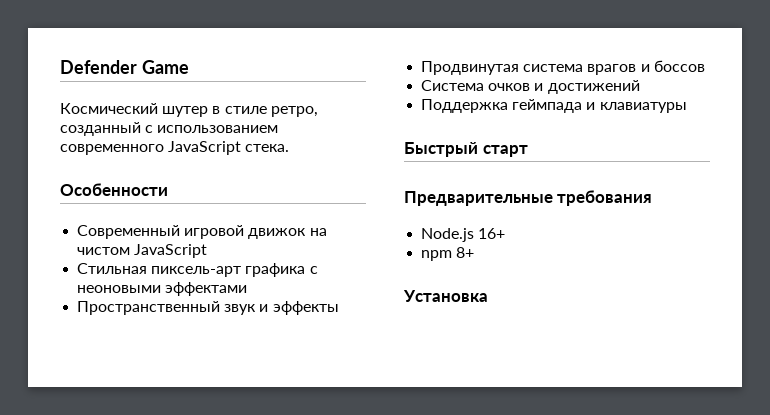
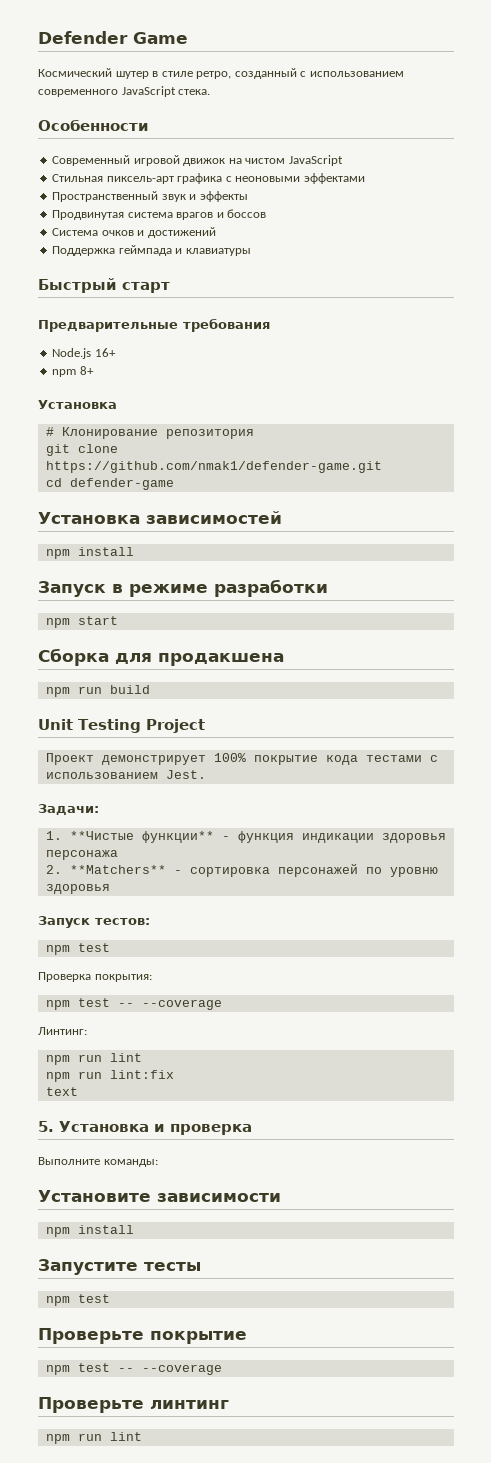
+ # Клонирование репозитория
+ git clone https://github.com/nmak1/defender-game.git
+ cd defender-game
+ Установка зависимостей
+ npm install
+ Запуск в режиме разработки
+ npm start
+ Сборка для продакшена
+ npm run build
+ Unit Testing Project
+ Проект демонстрирует 100% покрытие кода тестами с использованием Jest.
+ Задачи:
+ 1. **Чистые функции** - функция индикации здоровья персонажа
+ 2. **Matchers** - сортировка персонажей по уровню здоровья
+ Запуск тестов:
+ npm test
+ Проверка покрытия:
+ npm test -- --coverage
+ Линтинг:
+ npm run lint
+ npm run lint:fix
+ text
+ 5. Установка и проверка
+ Выполните команды:
+ Установите зависимости
+ npm install
+ Запустите тесты
+ npm test
+ Проверьте покрытие
+ npm test -- --coverage
+ Проверьте линтинг
+ npm run lint

